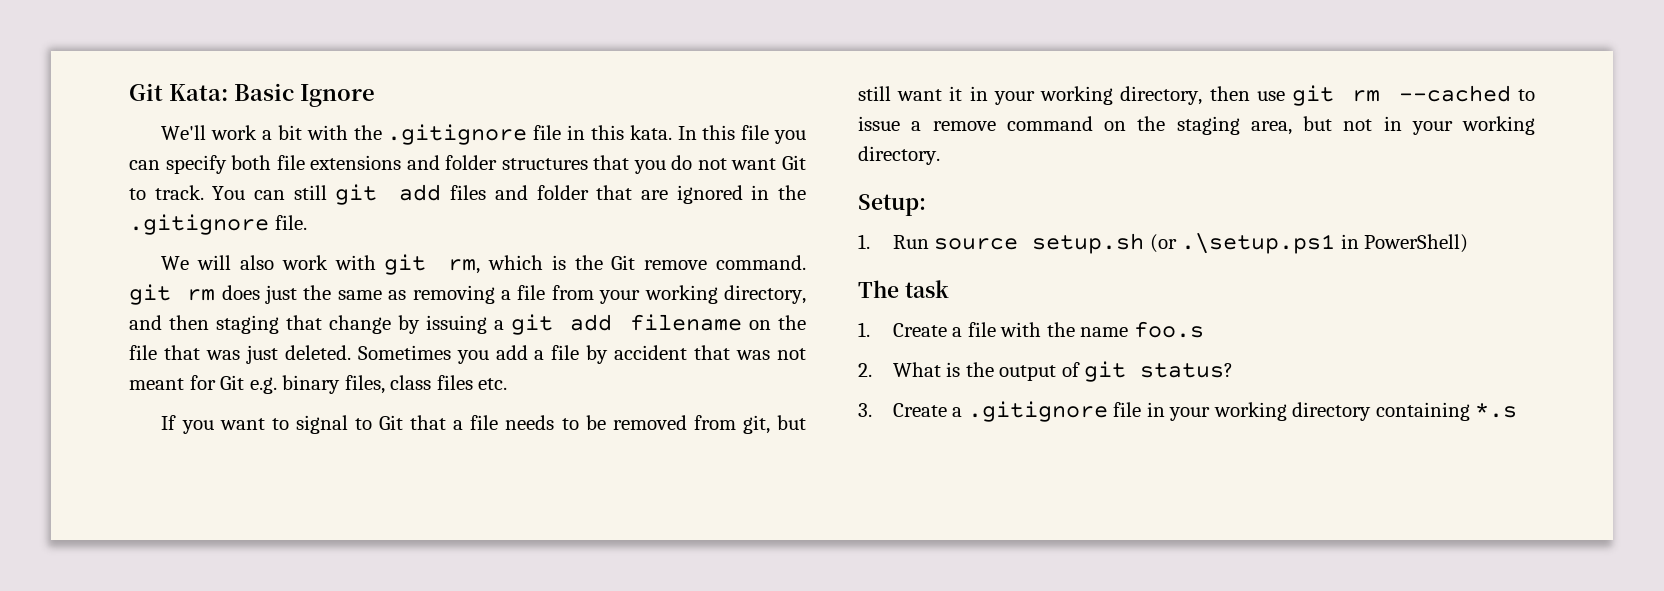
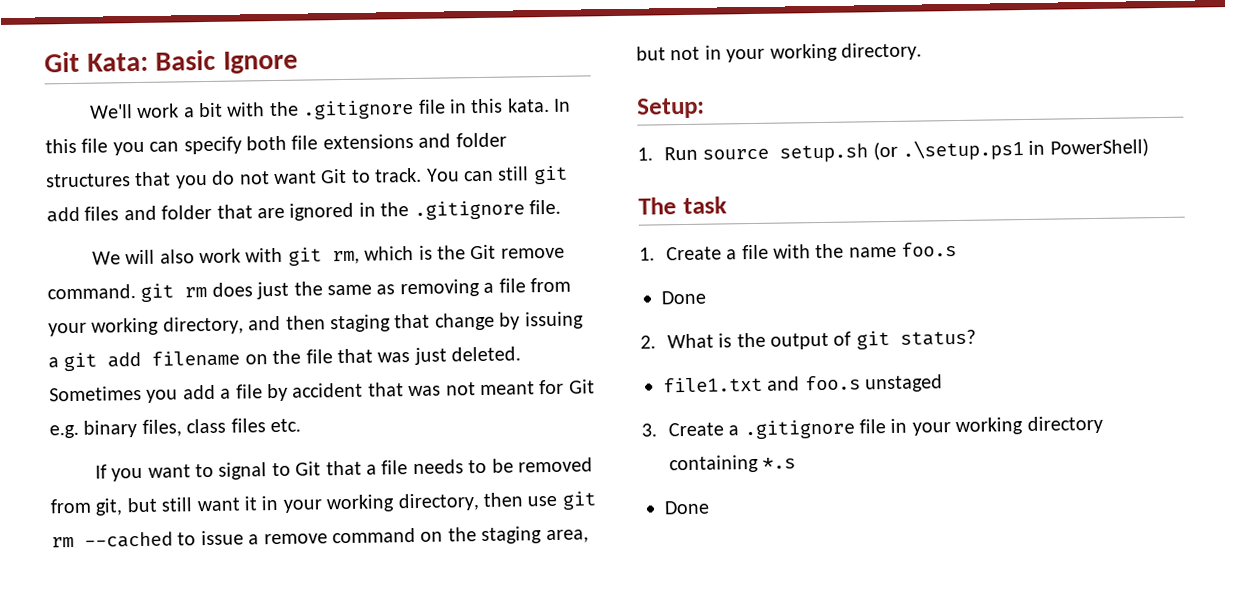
  1. Create a file with the name foo.s
+ Done
+ file1.txt and foo.s unstaged
  3. Create a .gitignore file in your working directory containing *.s
+ Done

